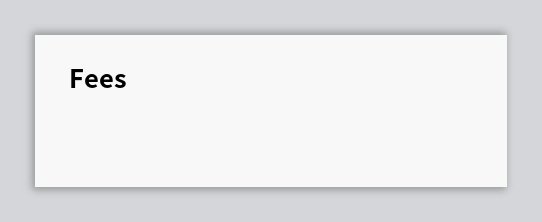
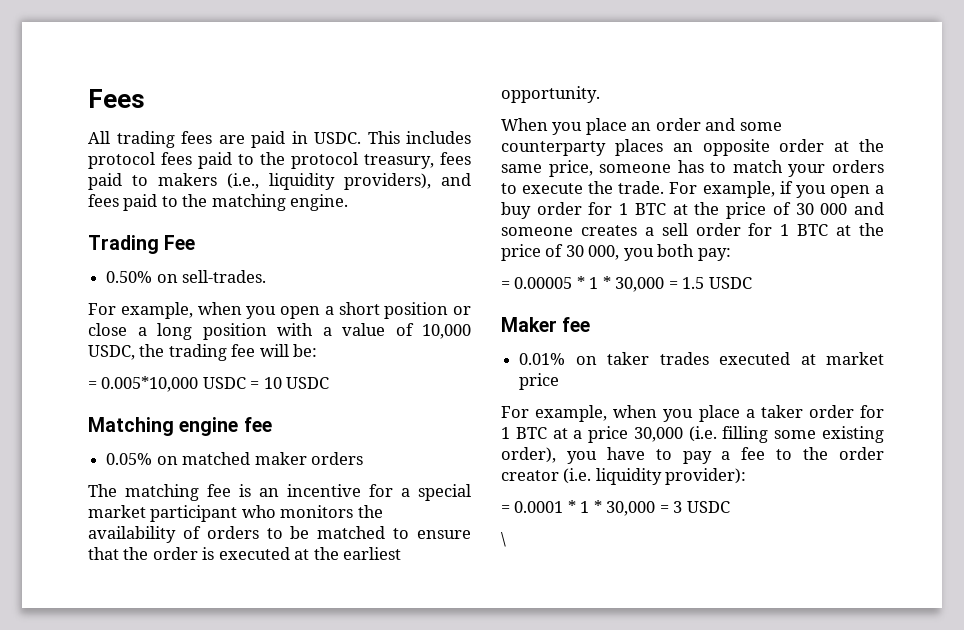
+ All trading fees are paid in USDC. This includes protocol fees paid to the protocol treasury, fees paid to makers (i.e., liquidity providers), and fees paid to the matching engine.
+ Trading Fee
+ 0.50% on sell-trades.
+ For example, when you open a short position or close a long position with a value of 10,000 USDC, the trading fee will be:
+ = 0.005*10,000 USDC = 10 USDC
+ Matching engine fee
+ 0.05% on matched maker orders
+ The matching fee is an incentive for a special market participant who monitors the availability of orders to be matched to ensure that the order is executed at the earliest opportunity.
+ When you place an order and some counterparty places an opposite order at the same price, someone has to match your orders to execute the trade. For example, if you open a buy order for 1 BTC at the price of 30 000 and someone creates a sell order for 1 BTC at the price of 30 000, you both pay:
+ = 0.00005 * 1 * 30,000 = 1.5 USDC
+ Maker fee
+ 0.01% on taker trades executed at market price
+ For example, when you place a taker order for 1 BTC at a price 30,000 (i.e. filling some existing order), you have to pay a fee to the order creator (i.e. liquidity provider):
+ = 0.0001 * 1 * 30,000 = 3 USDC
+ \

